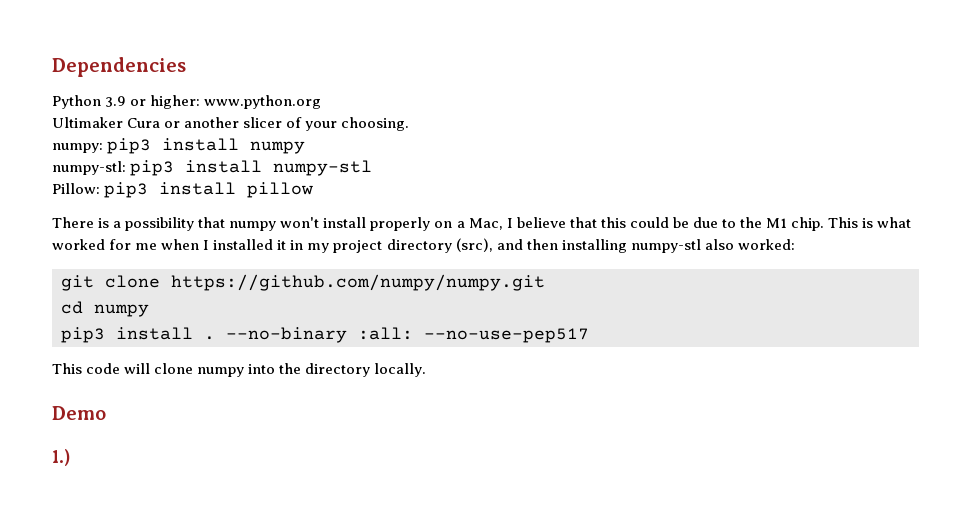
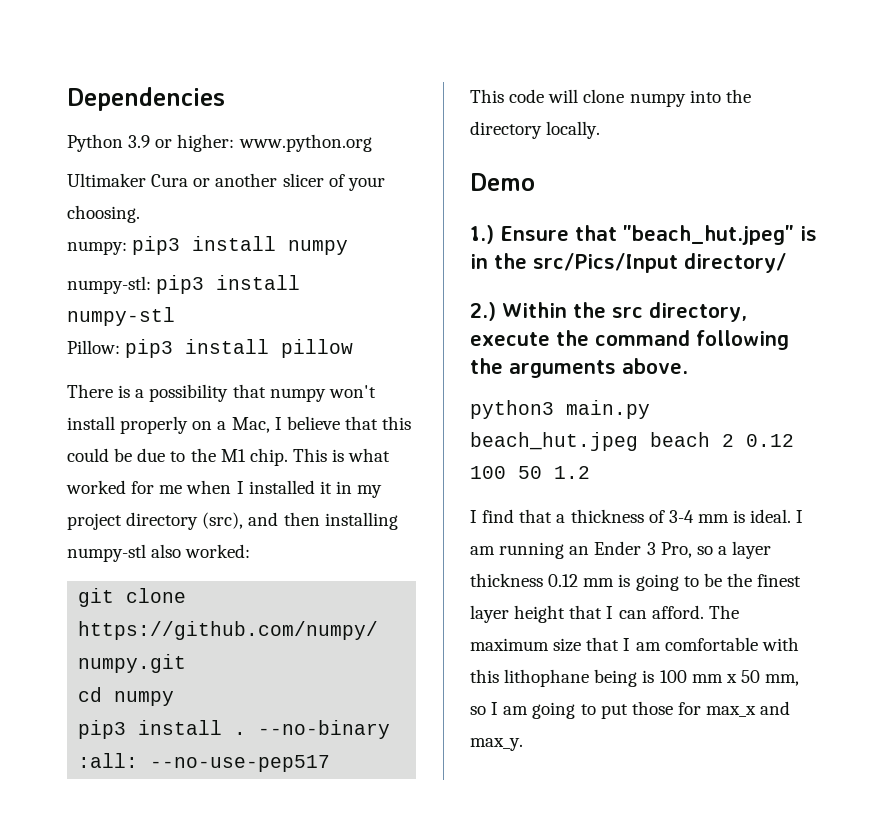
- 1.)
+ 1.) Ensure that "beach_hut.jpeg" is in the src/Pics/Input directory/
+ 2.) Within the src directory, execute the command following the arguments above.
+ python3 main.py beach_hut.jpeg beach 2 0.12 100 50 1.2
+ I find that a thickness of 3-4 mm is ideal. I am running an Ender 3 Pro, so a layer thickness 0.12 mm is going to be the finest layer height that I can afford. The maximum size that I am comfortable with this lithophane being is 100 mm x 50 mm, so I am going to put those for max_x and max_y.

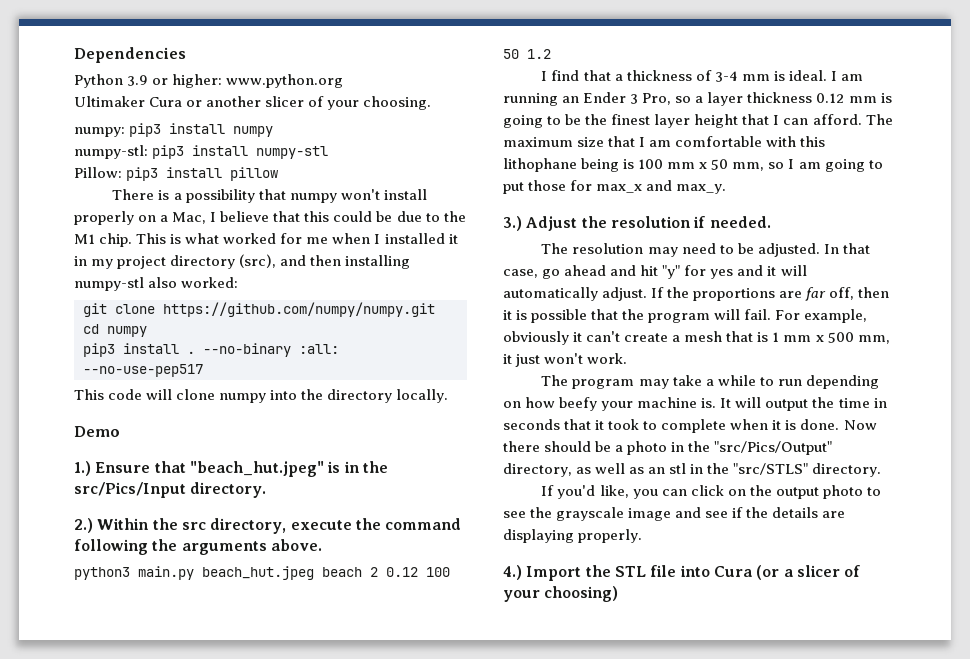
- 1.) Ensure that "beach_hut.jpeg" is in the src/Pics/Input directory/
+ 1.) Ensure that "beach_hut.jpeg" is in the src/Pics/Input directory.
+ 3.) Adjust the resolution if needed.
+ The resolution may need to be adjusted. In that case, go ahead and hit "y" for yes and it will automatically adjust. If the proportions are far off, then it is possible that the program will fail. For example, obviously it can't create a mesh that is 1 mm x 500 mm, it just won't work.
+ The program may take a while to run depending on how beefy your machine is. It will output the time in seconds that it took to complete when it is done. Now there should be a photo in the "src/Pics/Output" directory, as well as an stl in the "src/STLS" directory.
+ If you'd like, you can click on the output photo to see the grayscale image and see if the details are displaying properly.
+ 4.) Import the STL file into Cura (or a slicer of your choosing)

